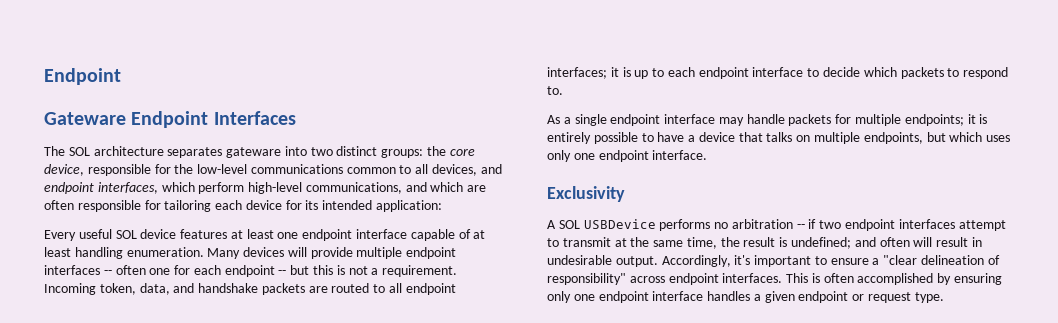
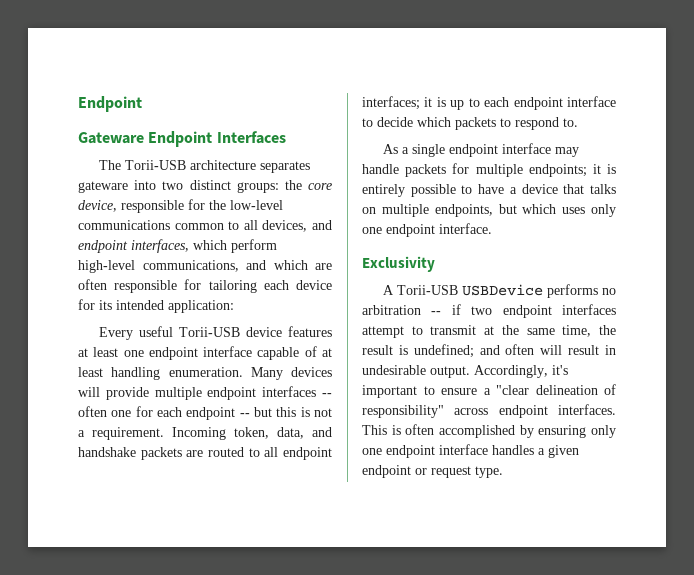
- The SOL architecture separates gateware into two distinct groups: the core device, responsible for the low-level communications common to all devices, and endpoint interfaces, which perform high-level communications, and which are often responsible for tailoring each device for its intended application:
+ The Torii-USB architecture separates gateware into two distinct groups: the core device, responsible for the low-level communications common to all devices, and endpoint interfaces, which perform high-level communications, and which are often responsible for tailoring each device for its intended application:
- Every useful SOL device features at least one endpoint interface capable of at least handling enumeration.
+ Every useful Torii-USB device features at least one endpoint interface capable of at least handling enumeration.
- A SOL USBDevice performs no arbitration -- if two endpoint interfaces attempt to transmit at the same time, the result is undefined; and often will result in undesirable output.
+ A Torii-USB USBDevice performs no arbitration -- if two endpoint interfaces attempt to transmit at the same time, the result is undefined; and often will result in undesirable output.

